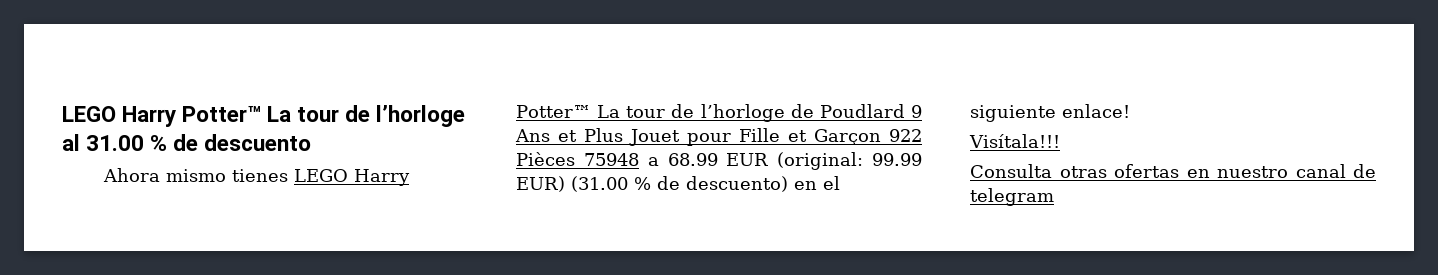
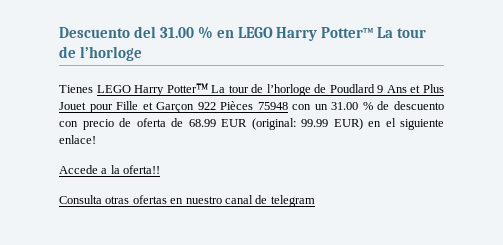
- LEGO Harry Potter™ La tour de l’horloge al 31.00 % de descuento
- Ahora mismo tienes LEGO Harry Potter™ La tour de l’horloge de Poudlard 9 Ans et Plus Jouet pour Fille et Garçon 922 Pièces 75948 a 68.99 EUR (original: 99.99 EUR) (31.00 % de descuento) en el siguiente enlace!
+ Descuento del 31.00 % en LEGO Harry Potter™ La tour de l’horloge
+ Tienes LEGO Harry Potter™ La tour de l’horloge de Poudlard 9 Ans et Plus Jouet pour Fille et Garçon 922 Pièces 75948 con un 31.00 % de descuento con precio de oferta de 68.99 EUR (original: 99.99 EUR) en el siguiente enlace!
- Visítala!!!
+ Accede a la oferta!!

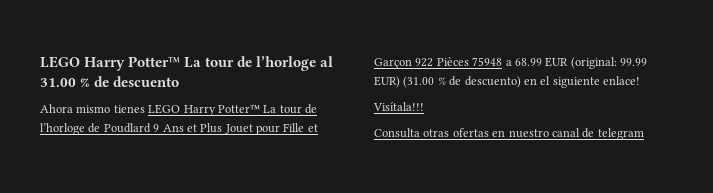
- Descuento del 31.00 % en LEGO Harry Potter™ La tour de l’horloge
- Tienes LEGO Harry Potter™ La tour de l’horloge de Poudlard 9 Ans et Plus Jouet pour Fille et Garçon 922 Pièces 75948 con un 31.00 % de descuento con precio de oferta de 68.99 EUR (original: 99.99 EUR) en el siguiente enlace!
+ LEGO Harry Potter™ La tour de l’horloge al 31.00 % de descuento
+ Ahora mismo tienes LEGO Harry Potter™ La tour de l’horloge de Poudlard 9 Ans et Plus Jouet pour Fille et Garçon 922 Pièces 75948 a 68.99 EUR (original: 99.99 EUR) (31.00 % de descuento) en el siguiente enlace!
- Accede a la oferta!!
+ Visítala!!!

